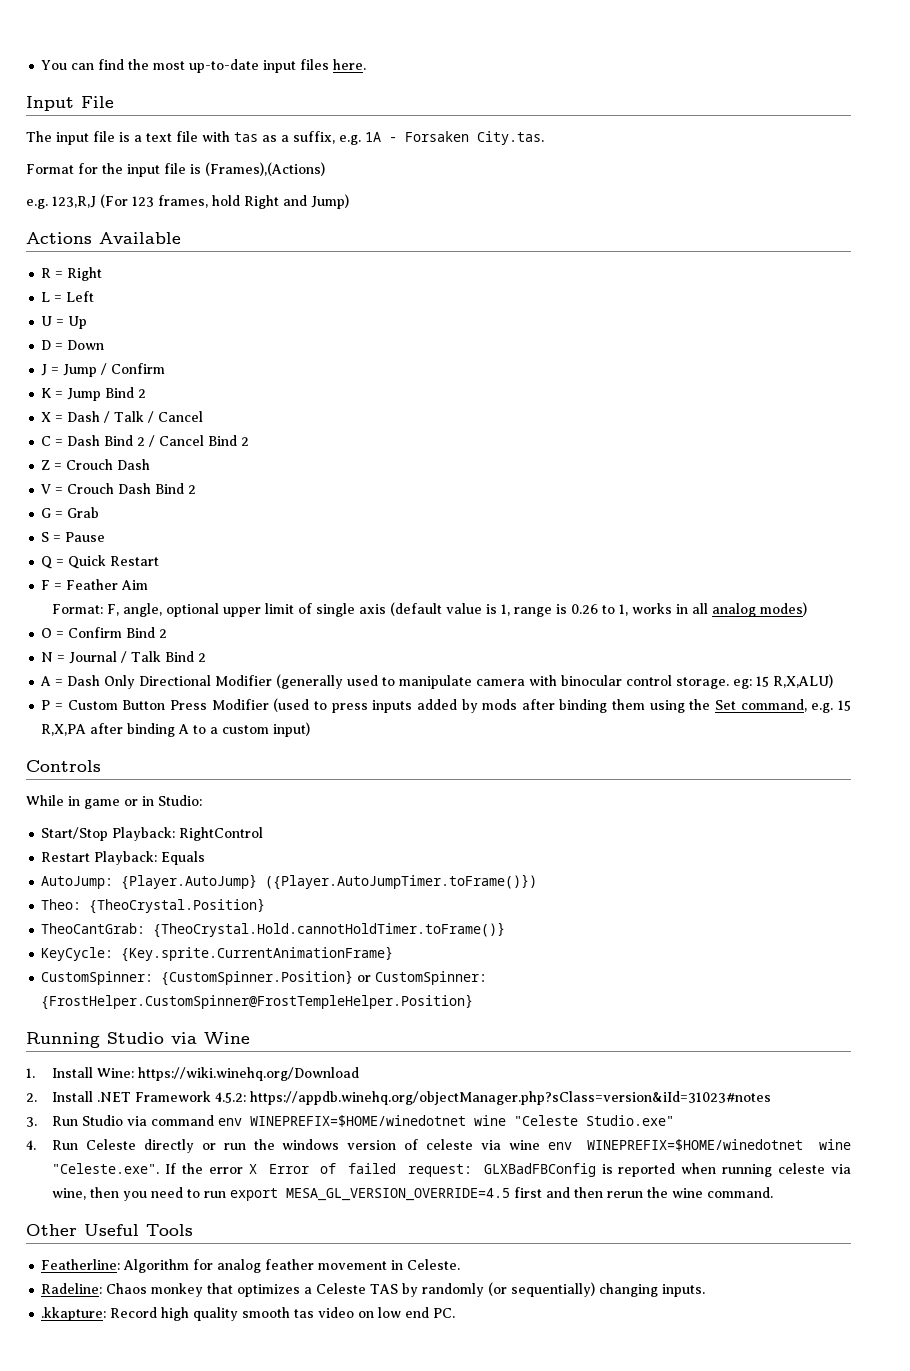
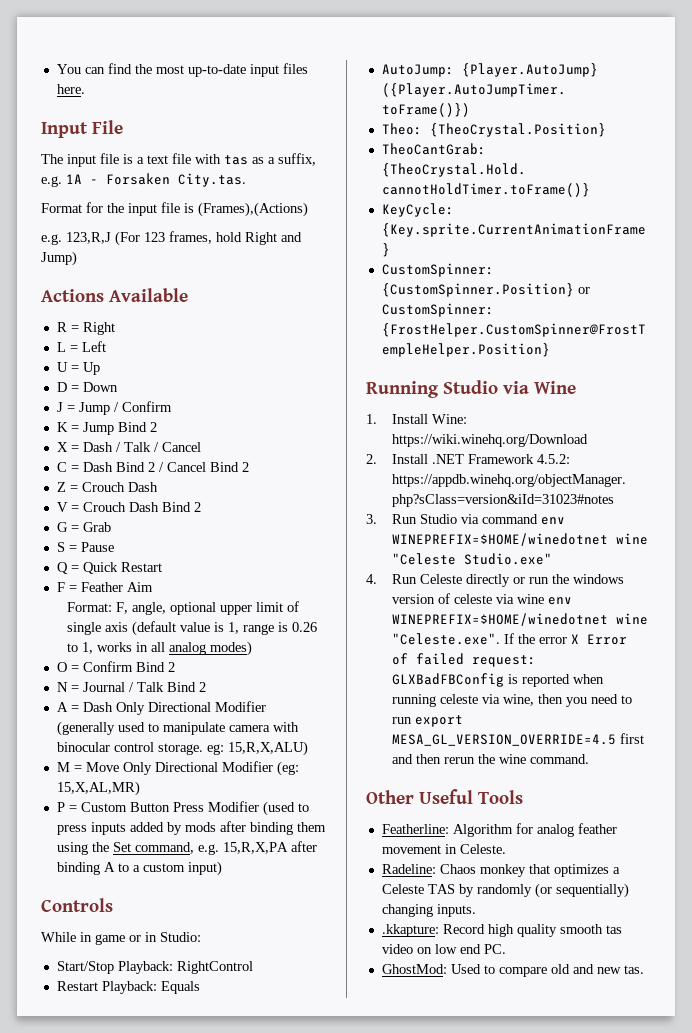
- A = Dash Only Directional Modifier (generally used to manipulate camera with binocular control storage. eg: 15 R,X,ALU)
+ A = Dash Only Directional Modifier (generally used to manipulate camera with binocular control storage. eg: 15,R,X,ALU)
+ M = Move Only Directional Modifier (eg: 15,X,AL,MR)
- P = Custom Button Press Modifier (used to press inputs added by mods after binding them using the Set command, e.g. 15 R,X,PA after binding A to a custom input)
+ P = Custom Button Press Modifier (used to press inputs added by mods after binding them using the Set command, e.g. 15,R,X,PA after binding A to a custom input)
+ GhostMod: Used to compare old and new tas.

